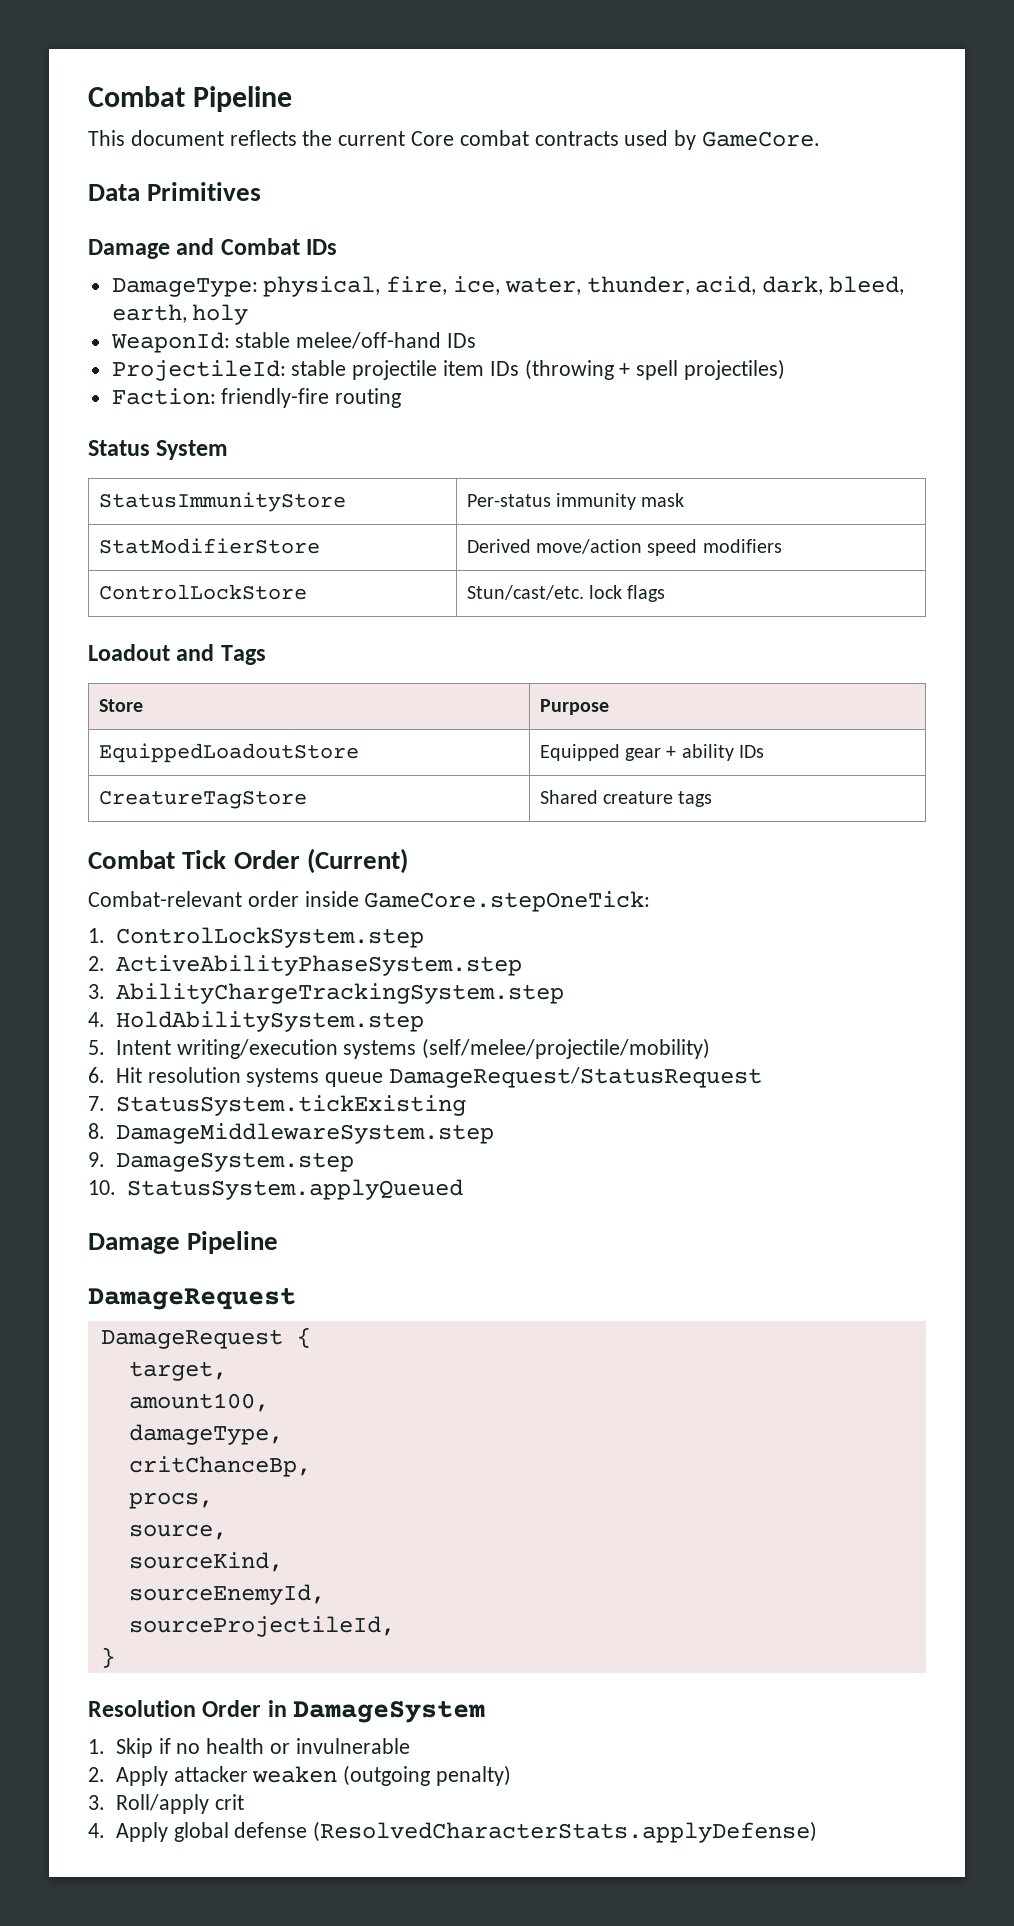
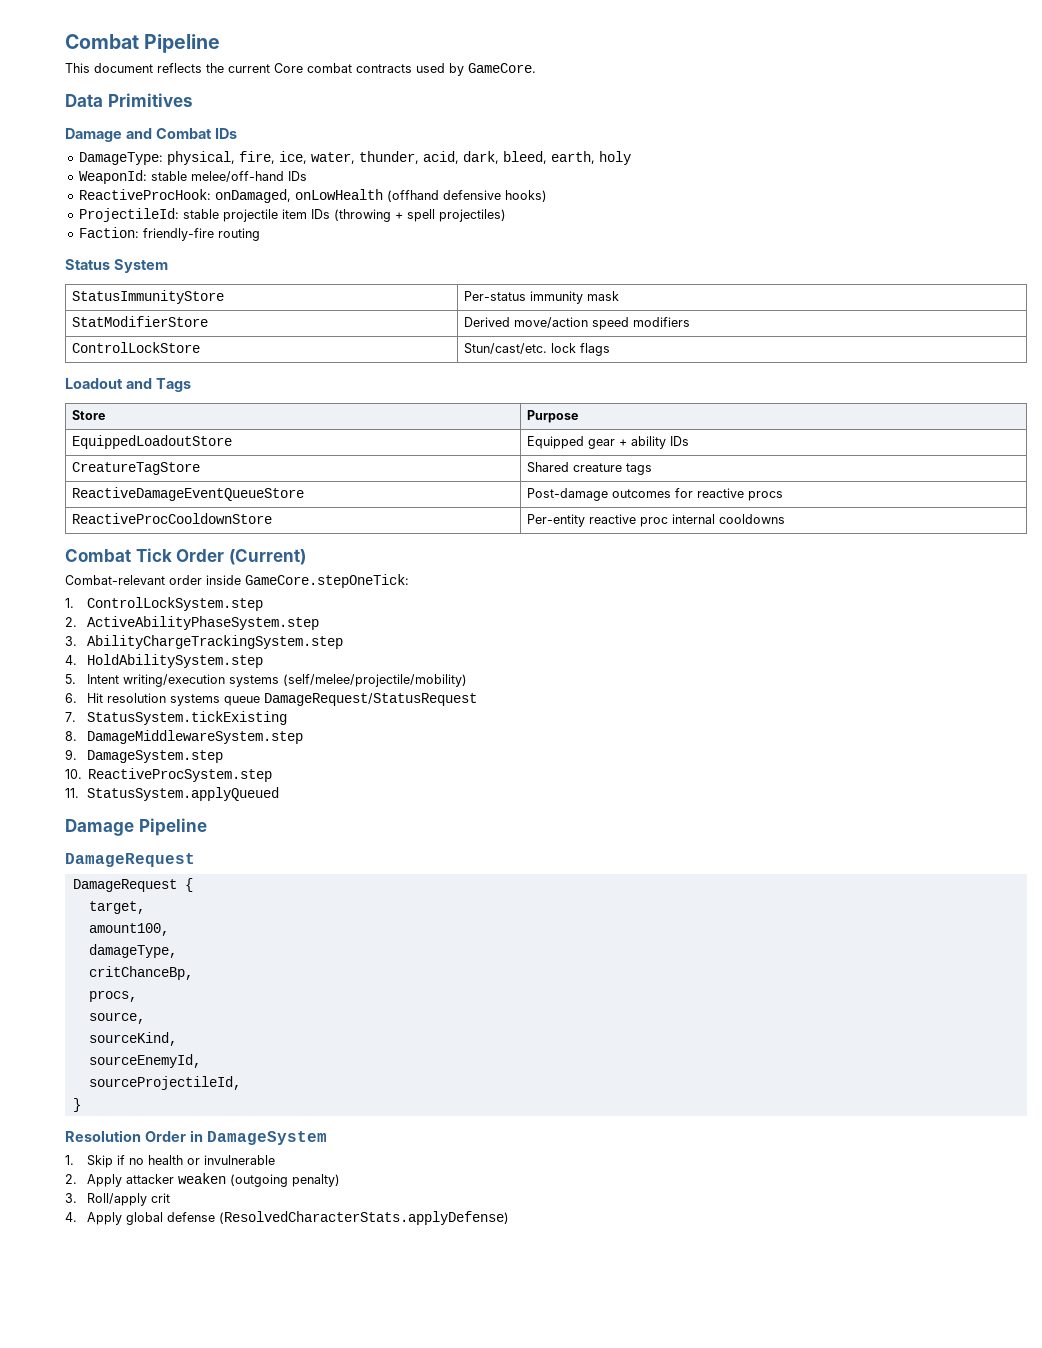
+ ReactiveProcHook: onDamaged, onLowHealth (offhand defensive hooks)
+ ReactiveDamageEventQueueStore | Post-damage outcomes for reactive procs
+ ReactiveProcCooldownStore | Per-entity reactive proc internal cooldowns
- 10. StatusSystem.applyQueued
+ 10. ReactiveProcSystem.step
+ 11. StatusSystem.applyQueued

